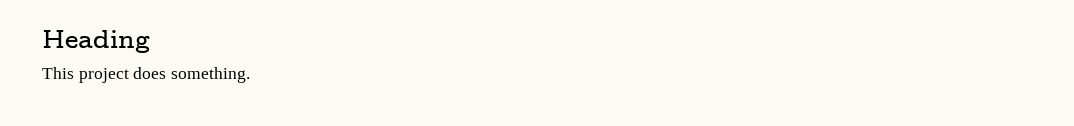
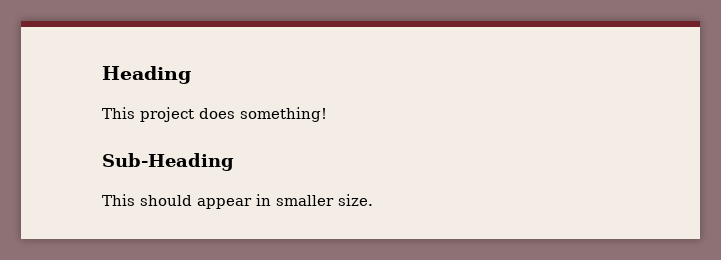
- This project does something.
+ This project does something!
+ Sub-Heading
+ This should appear in smaller size.

